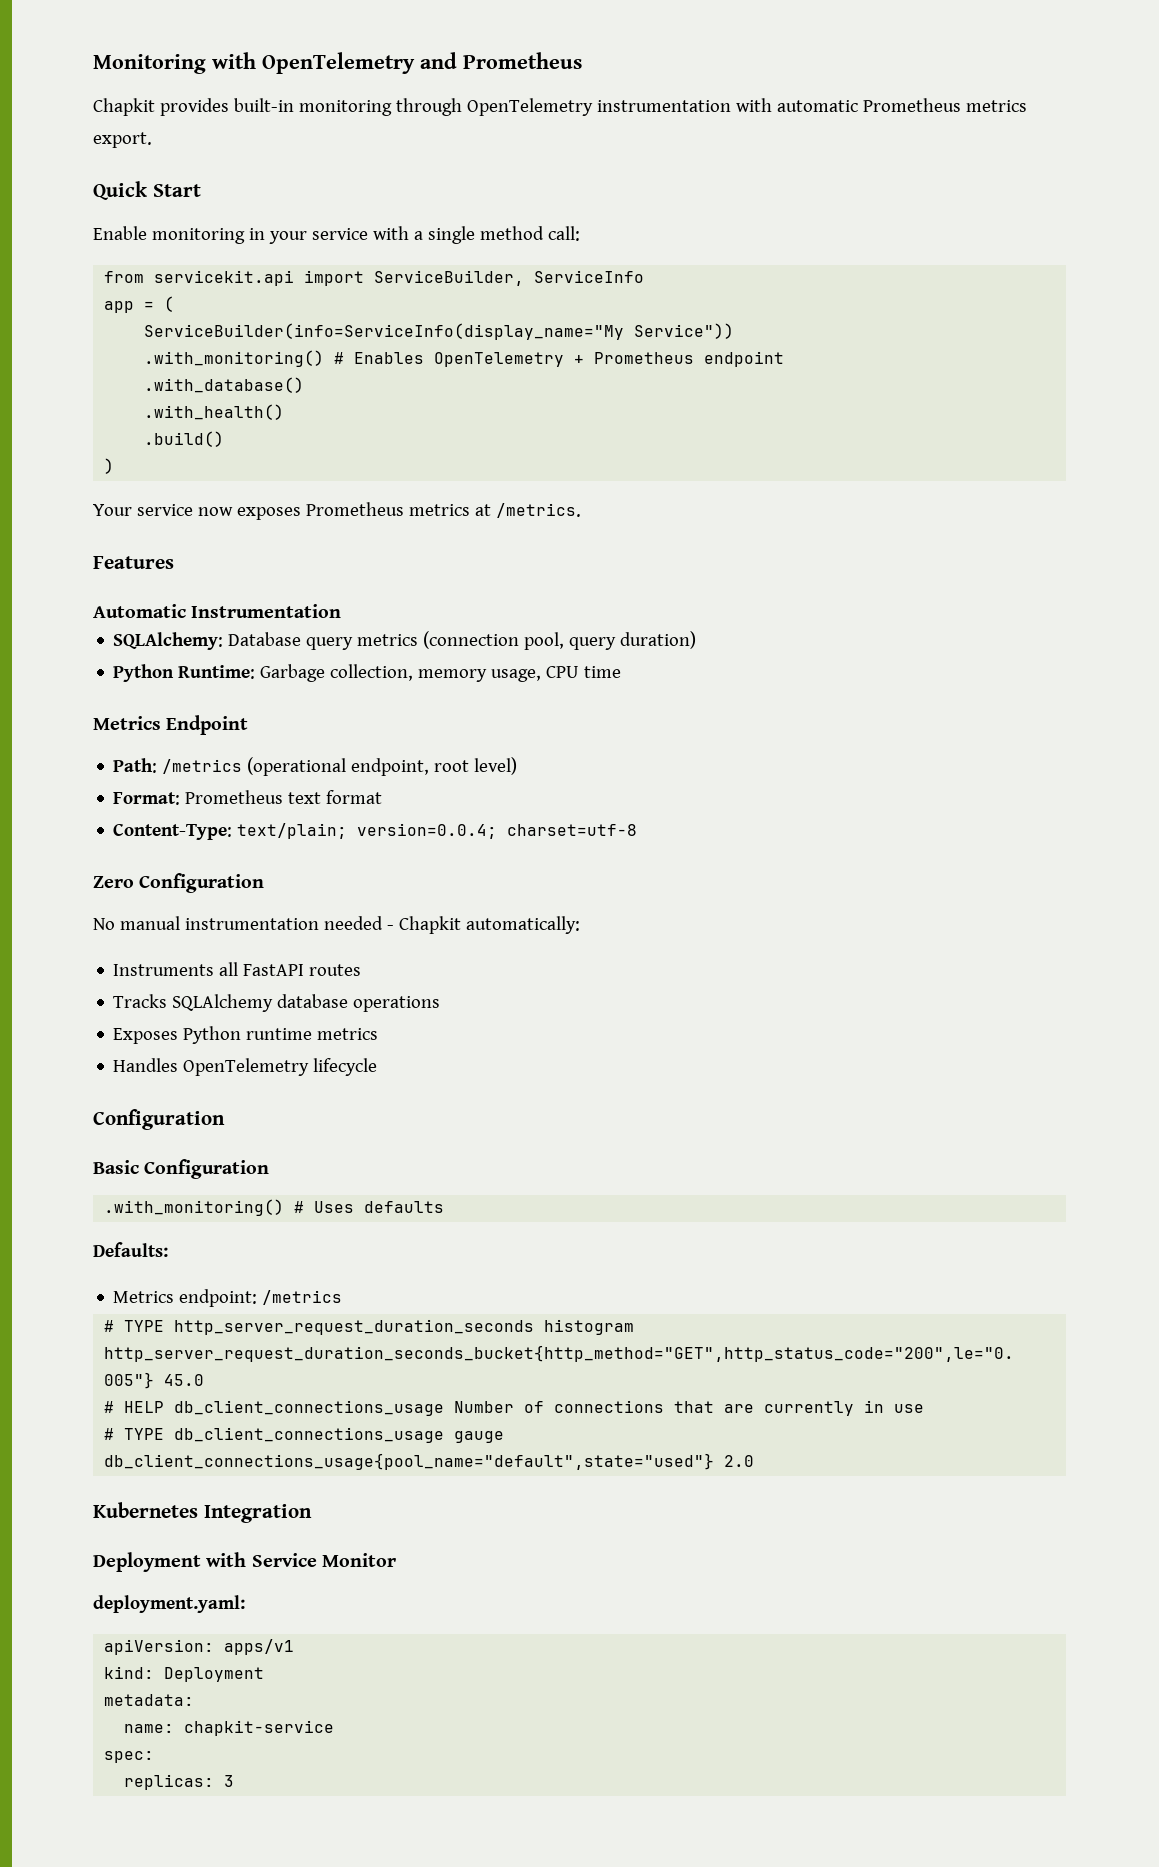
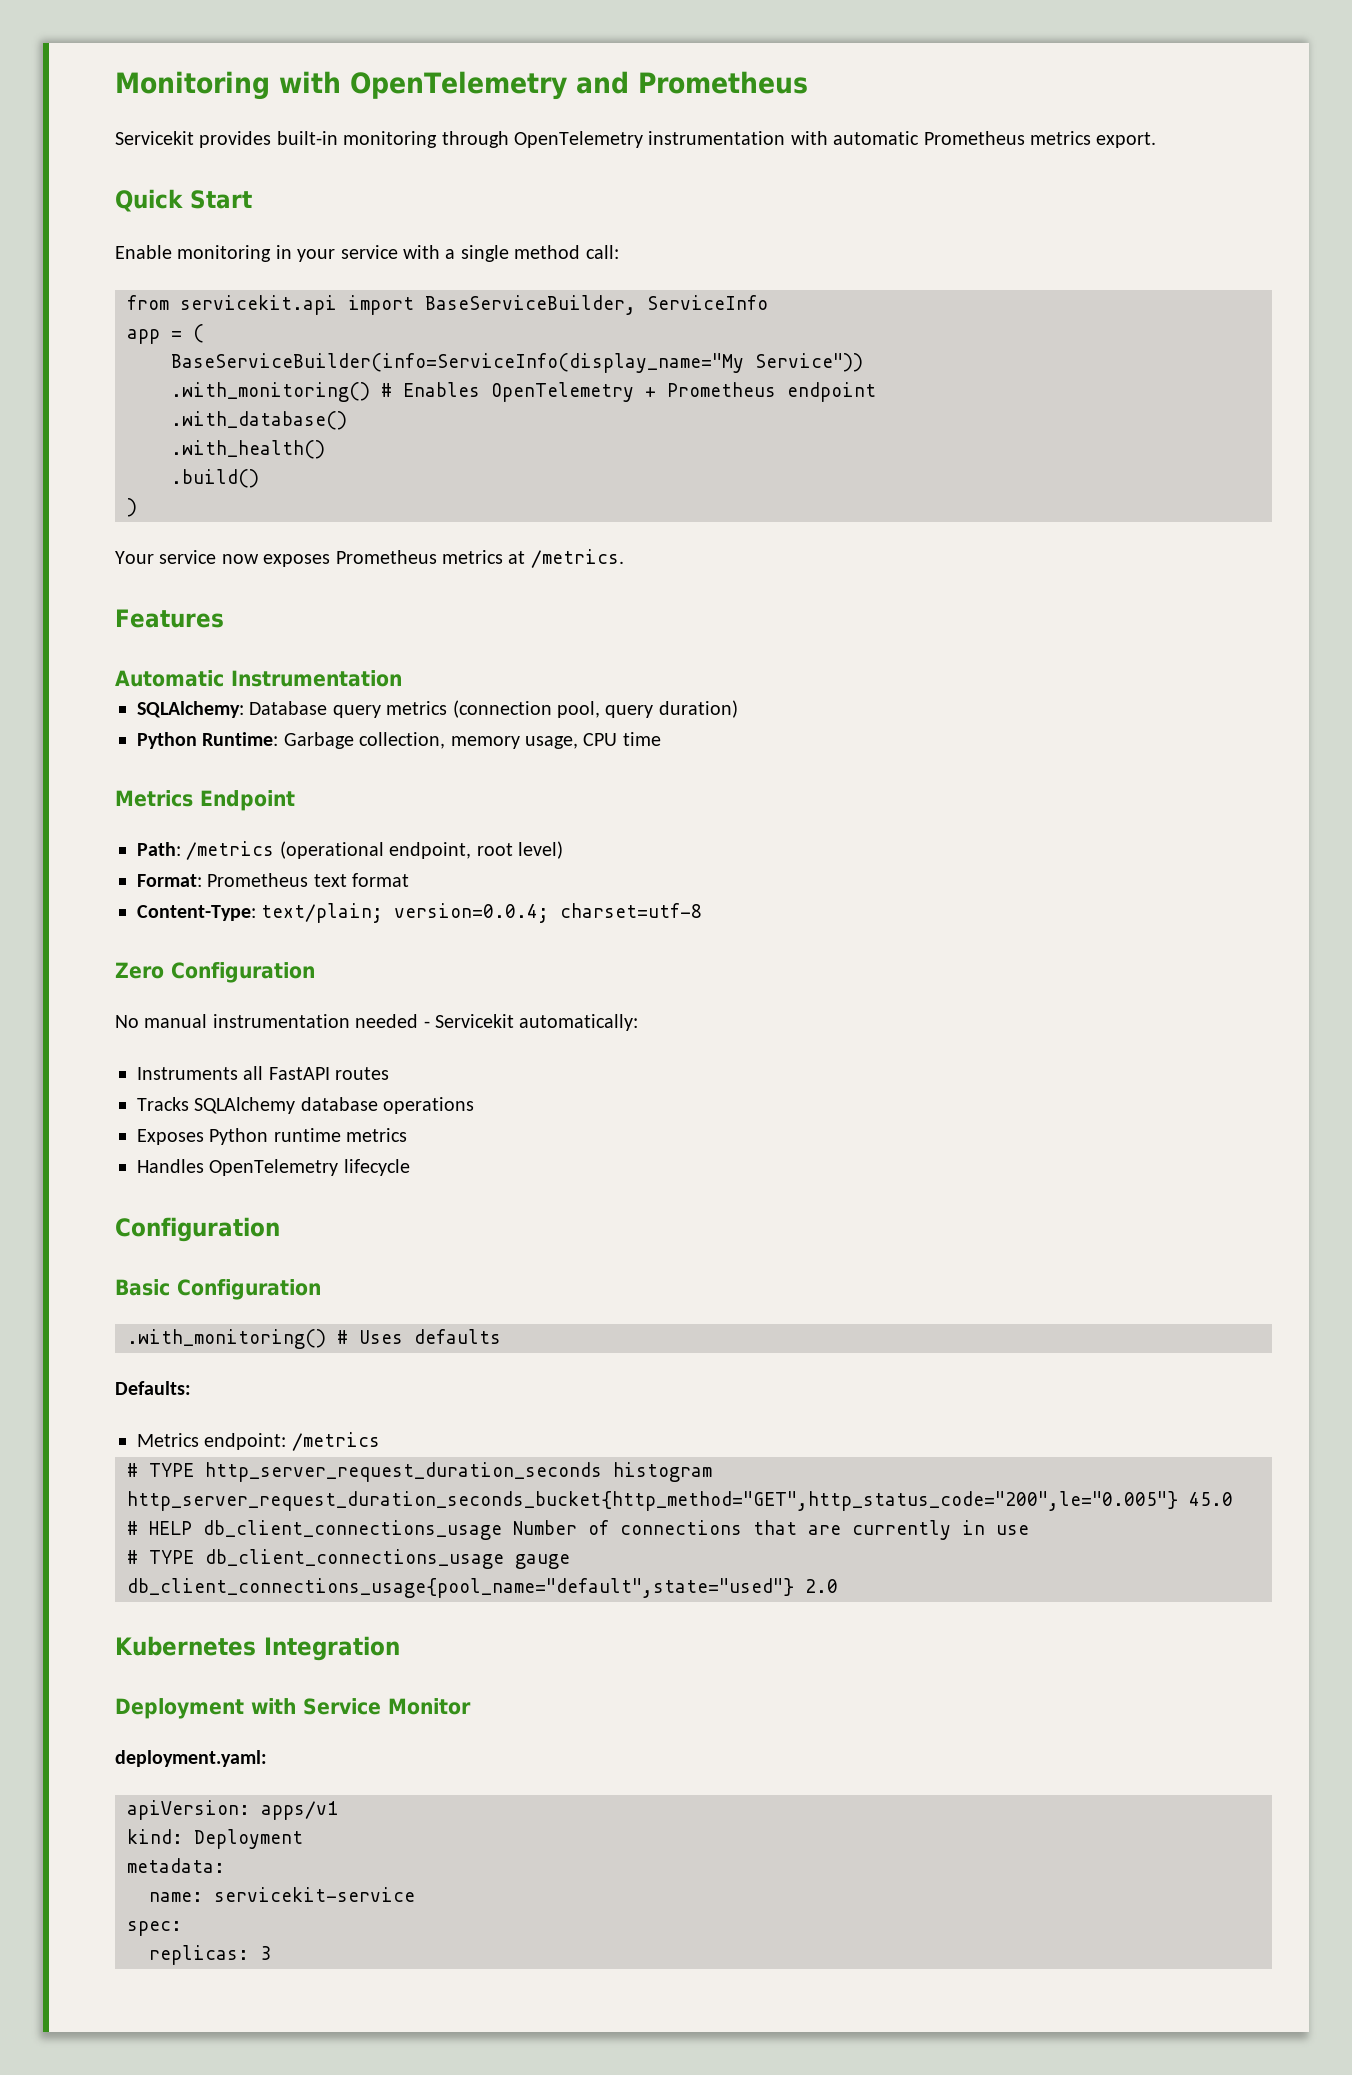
- Chapkit provides built-in monitoring through OpenTelemetry instrumentation with automatic Prometheus metrics export.
+ Servicekit provides built-in monitoring through OpenTelemetry instrumentation with automatic Prometheus metrics export.
- from servicekit.api import ServiceBuilder, ServiceInfo
+ from servicekit.api import BaseServiceBuilder, ServiceInfo
- ServiceBuilder(info=ServiceInfo(display_name="My Service"))
+ BaseServiceBuilder(info=ServiceInfo(display_name="My Service"))
- No manual instrumentation needed - Chapkit automatically:
+ No manual instrumentation needed - Servicekit automatically:
- name: chapkit-service
+ name: servicekit-service

